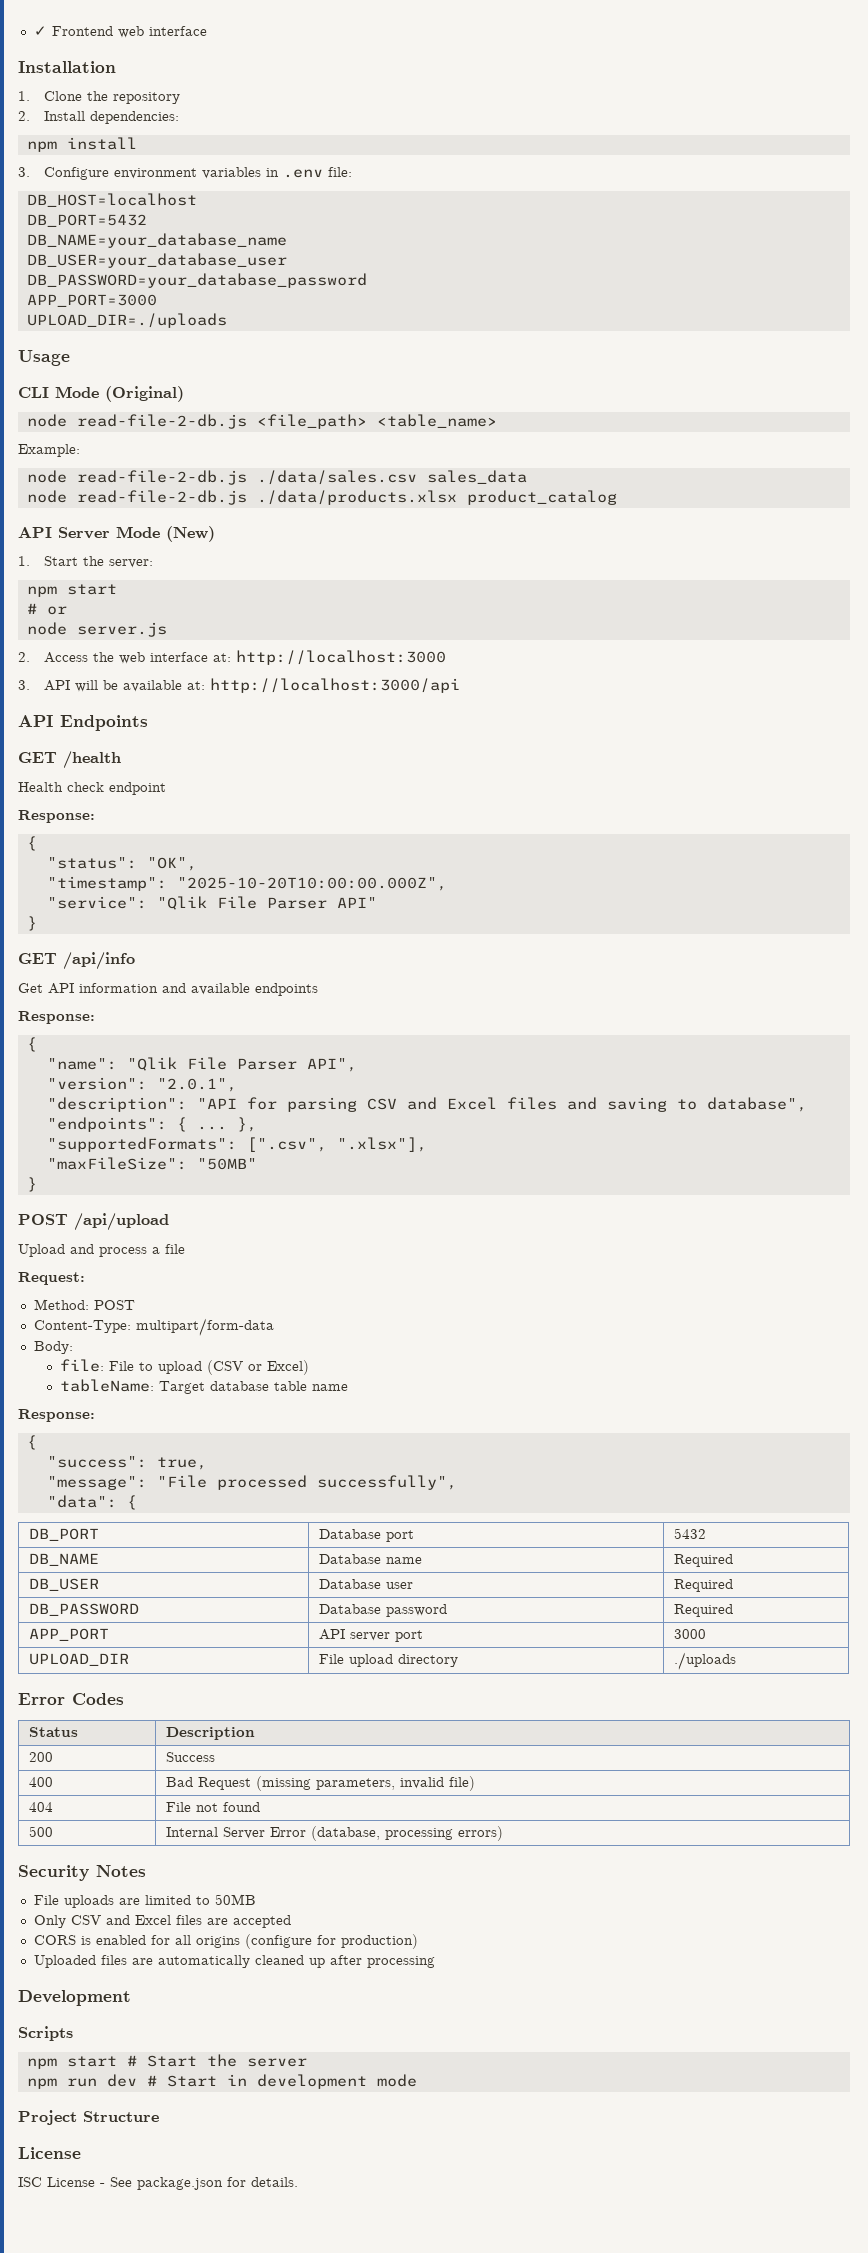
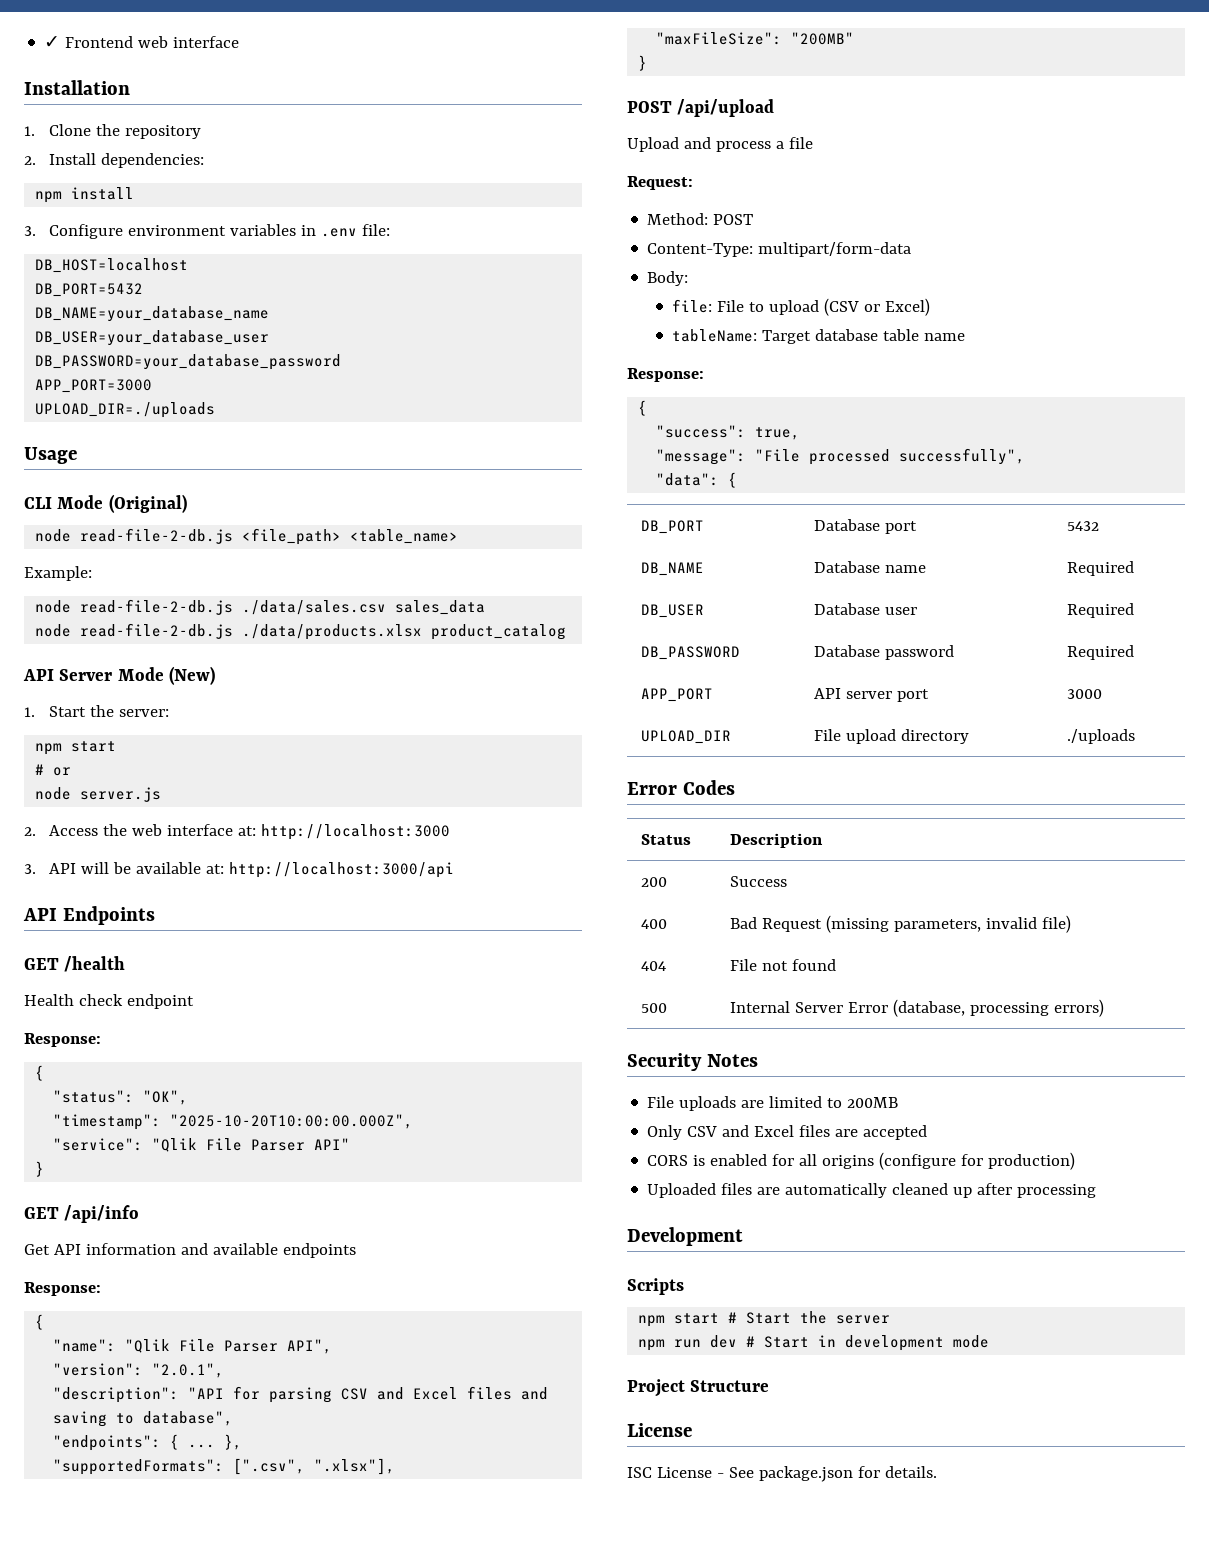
- "maxFileSize": "50MB"
+ "maxFileSize": "200MB"
- File uploads are limited to 50MB
+ File uploads are limited to 200MB

